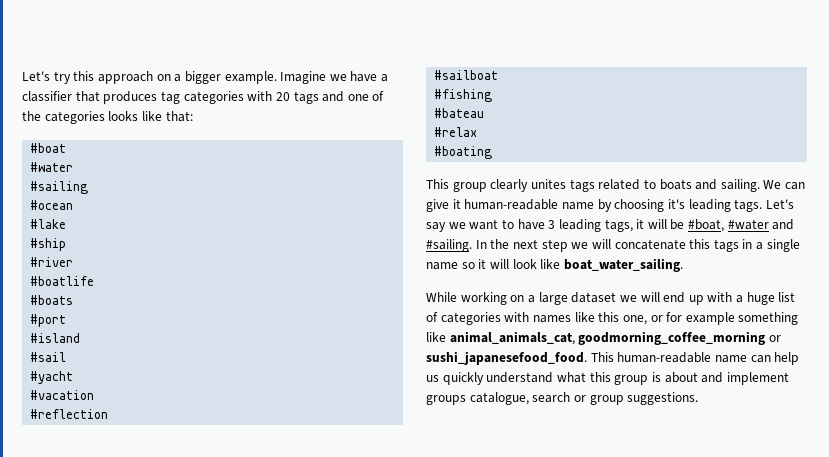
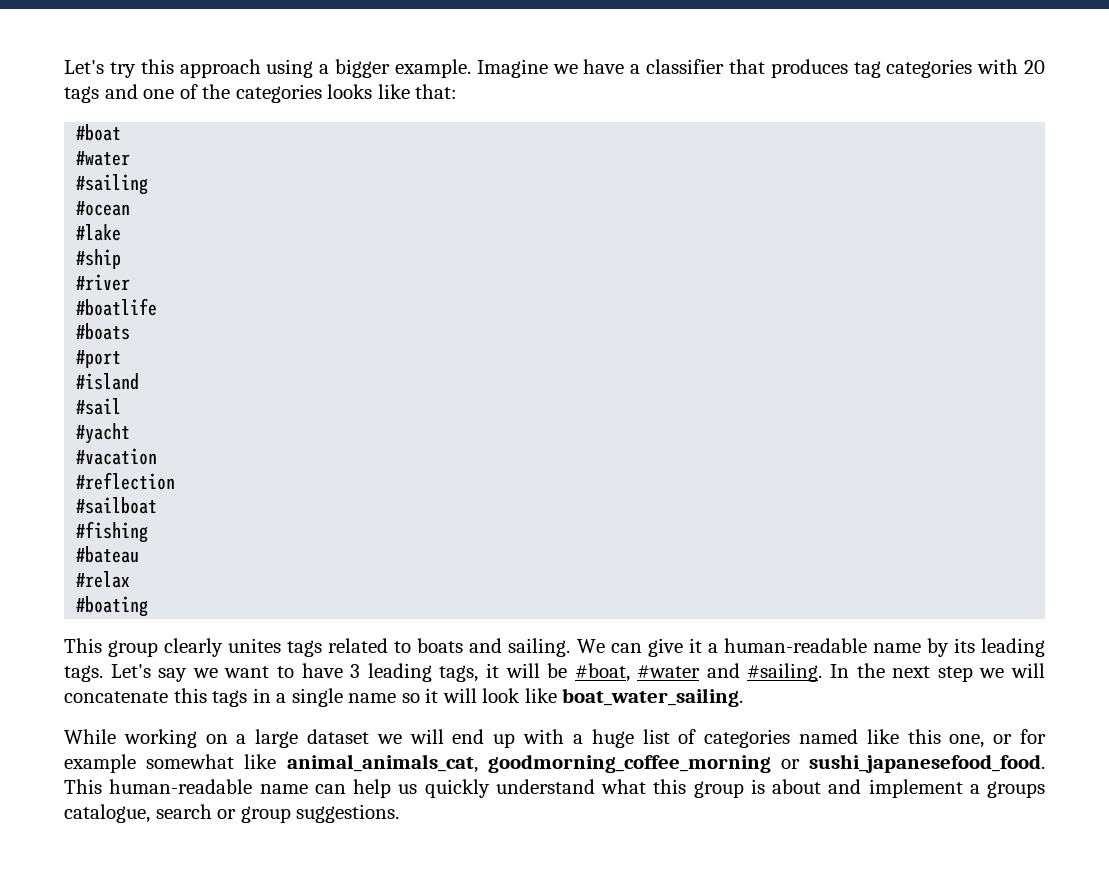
- Let's try this approach on a bigger example.
+ Let's try this approach using a bigger example.
- We can give it human-readable name by choosing it's leading tags.
+ We can give it a human-readable name by its leading tags.
- While working on a large dataset we will end up with a huge list of categories with names like this one, or for example something like animal_animals_cat, goodmorning_coffee_morning or sushi_japanesefood_food.
+ While working on a large dataset we will end up with a huge list of categories named like this one, or for example somewhat like animal_animals_cat, goodmorning_coffee_morning or sushi_japanesefood_food.
- This human-readable name can help us quickly understand what this group is about and implement groups catalogue, search or group suggestions.
+ This human-readable name can help us quickly understand what this group is about and implement a groups catalogue, search or group suggestions.

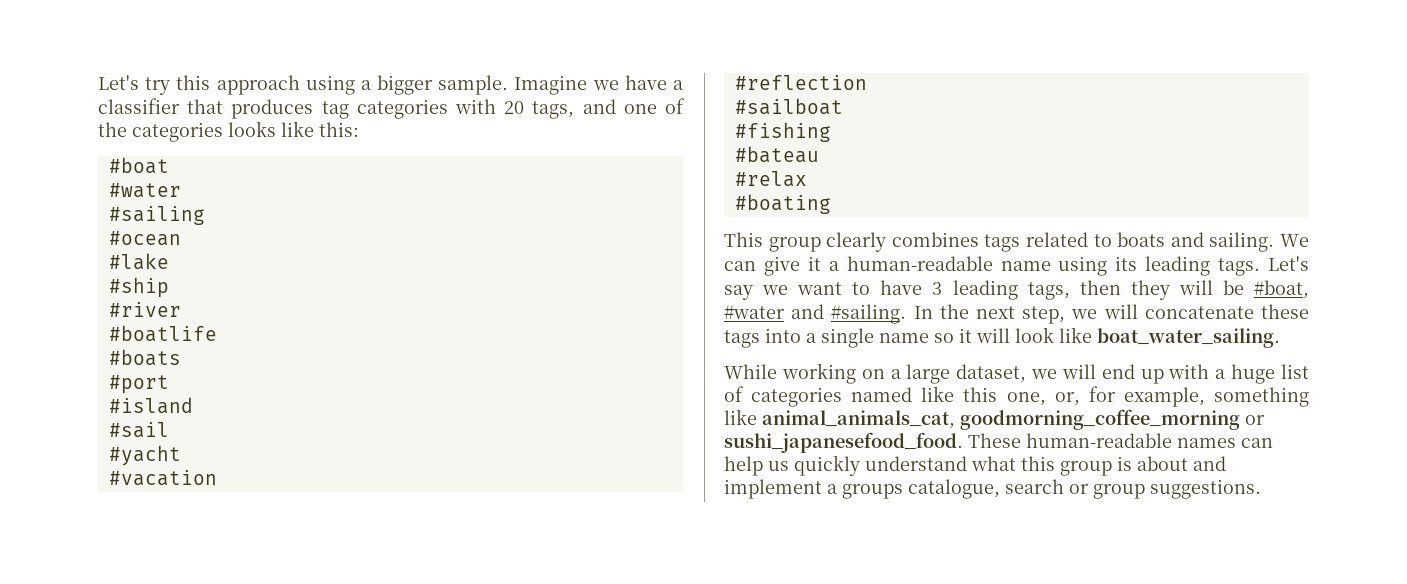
- Let's try this approach using a bigger example.
+ Let's try this approach using a bigger sample.
- Imagine we have a classifier that produces tag categories with 20 tags and one of the categories looks like that:
+ Imagine we have a classifier that produces tag categories with 20 tags, and one of the categories looks like this:
- This group clearly unites tags related to boats and sailing.
+ This group clearly combines tags related to boats and sailing.
- We can give it a human-readable name by its leading tags.
+ We can give it a human-readable name using its leading tags.
- Let's say we want to have 3 leading tags, it will be #boat, #water and #sailing.
+ Let's say we want to have 3 leading tags, then they will be #boat, #water and #sailing.
- In the next step we will concatenate this tags in a single name so it will look like boat_water_sailing.
+ In the next step, we will concatenate these tags into a single name so it will look like boat_water_sailing.
- While working on a large dataset we will end up with a huge list of categories named like this one, or for example somewhat like animal_animals_cat, goodmorning_coffee_morning or sushi_japanesefood_food.
+ While working on a large dataset, we will end up with a huge list of categories named like this one, or, for example, something like animal_animals_cat, goodmorning_coffee_morning or sushi_japanesefood_food.
- This human-readable name can help us quickly understand what this group is about and implement a groups catalogue, search or group suggestions.
+ These human-readable names can help us quickly understand what this group is about and implement a groups catalogue, search or group suggestions.

